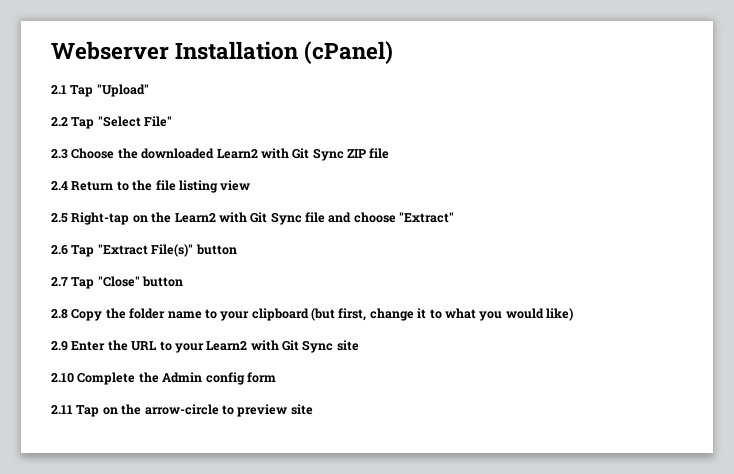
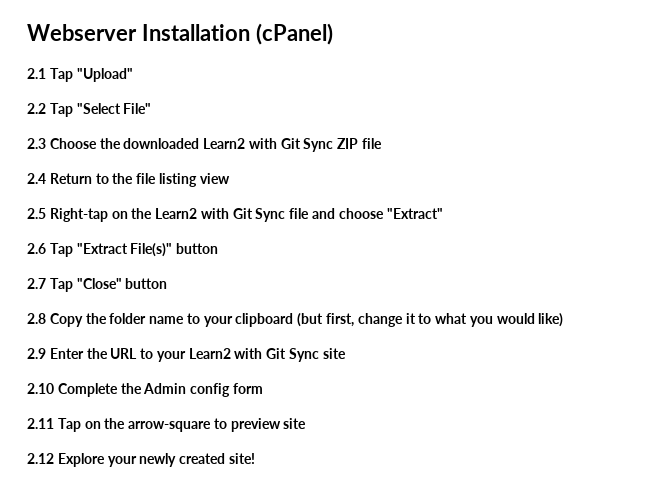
- 2.11 Tap on the arrow-circle to preview site
+ 2.11 Tap on the arrow-square to preview site
+ 2.12 Explore your newly created site!

